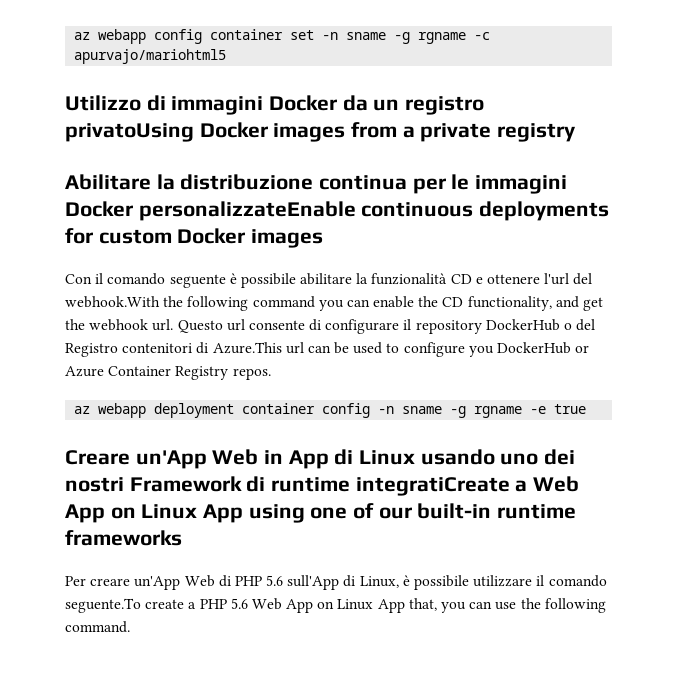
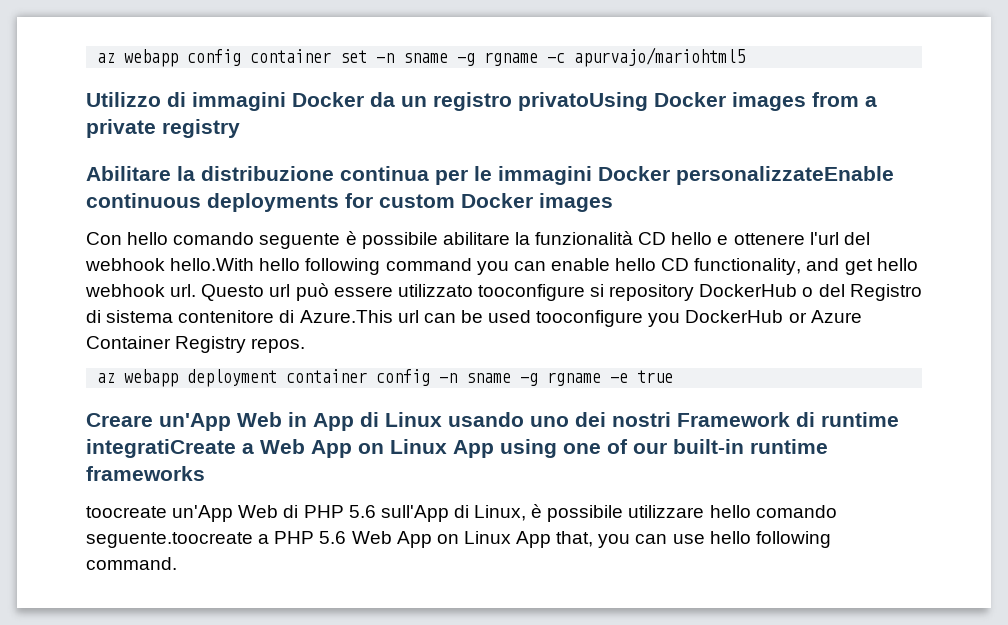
- Con il comando seguente è possibile abilitare la funzionalità CD e ottenere l'url del webhook.With the following command you can enable the CD functionality, and get the webhook url.
+ Con hello comando seguente è possibile abilitare la funzionalità CD hello e ottenere l'url del webhook hello.With hello following command you can enable hello CD functionality, and get hello webhook url.
- Questo url consente di configurare il repository DockerHub o del Registro contenitori di Azure.This url can be used to configure you DockerHub or Azure Container Registry repos.
+ Questo url può essere utilizzato tooconfigure si repository DockerHub o del Registro di sistema contenitore di Azure.This url can be used tooconfigure you DockerHub or Azure Container Registry repos.
- Per creare un'App Web di PHP 5.6 sull'App di Linux, è possibile utilizzare il comando seguente.To create a PHP 5.6 Web App on Linux App that, you can use the following command.
+ toocreate un'App Web di PHP 5.6 sull'App di Linux, è possibile utilizzare hello comando seguente.toocreate a PHP 5.6 Web App on Linux App that, you can use hello following command.

